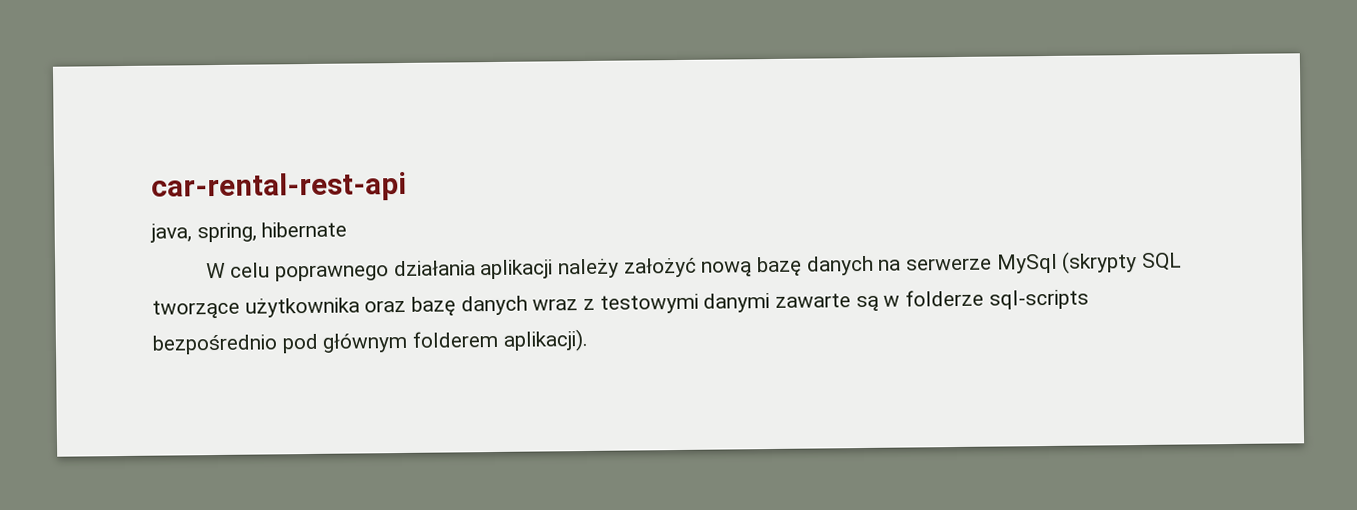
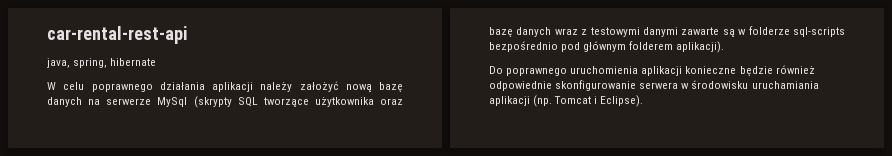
+ Do poprawnego uruchomienia aplikacji konieczne będzie również odpowiednie skonfigurowanie serwera w środowisku uruchamiania aplikacji (np. Tomcat i Eclipse).

